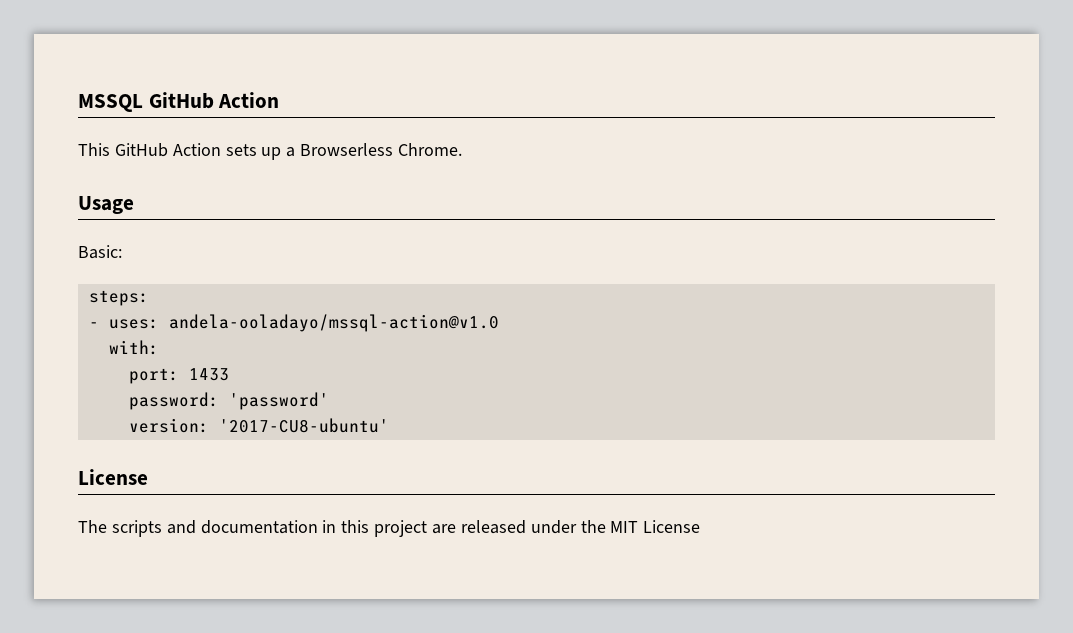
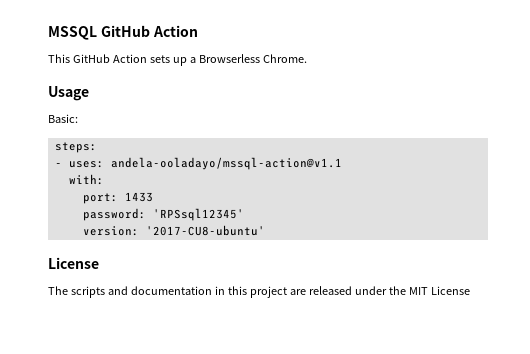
- - uses: andela-ooladayo/mssql-action@v1.0
+ - uses: andela-ooladayo/mssql-action@v1.1
- password: 'password'
+ password: 'RPSsql12345'

